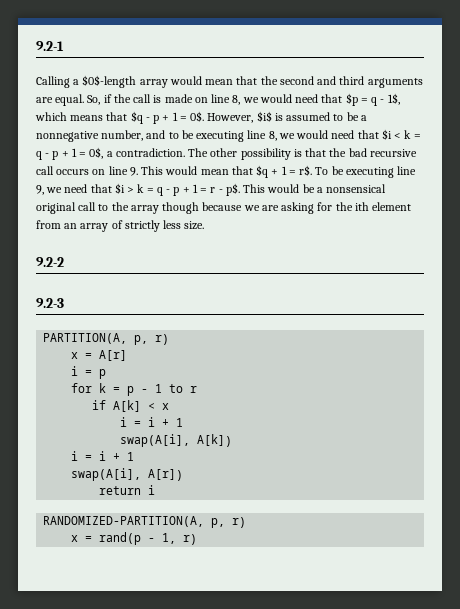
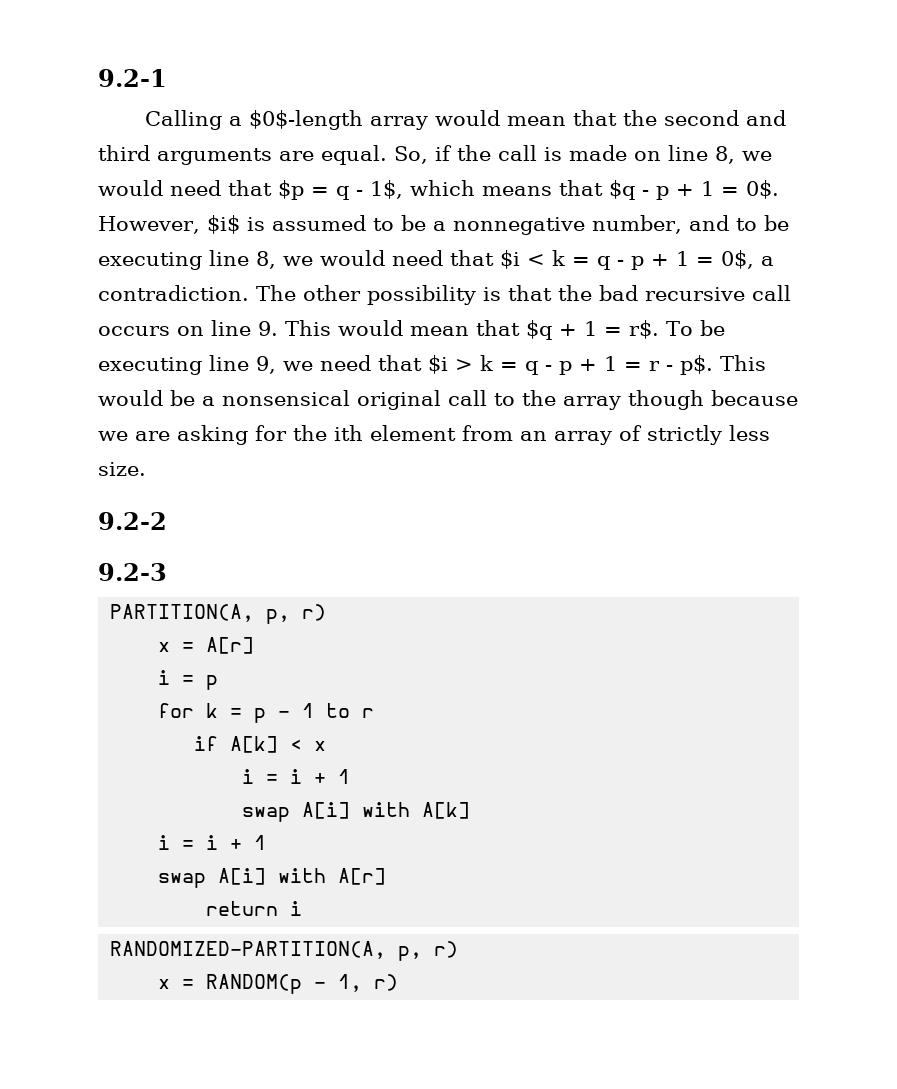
- swap(A[i], A[k])
+ swap A[i] with A[k]
  i = i + 1
- swap(A[i], A[r])
+ swap A[i] with A[r]
- x = rand(p - 1, r)
+ x = RANDOM(p - 1, r)

